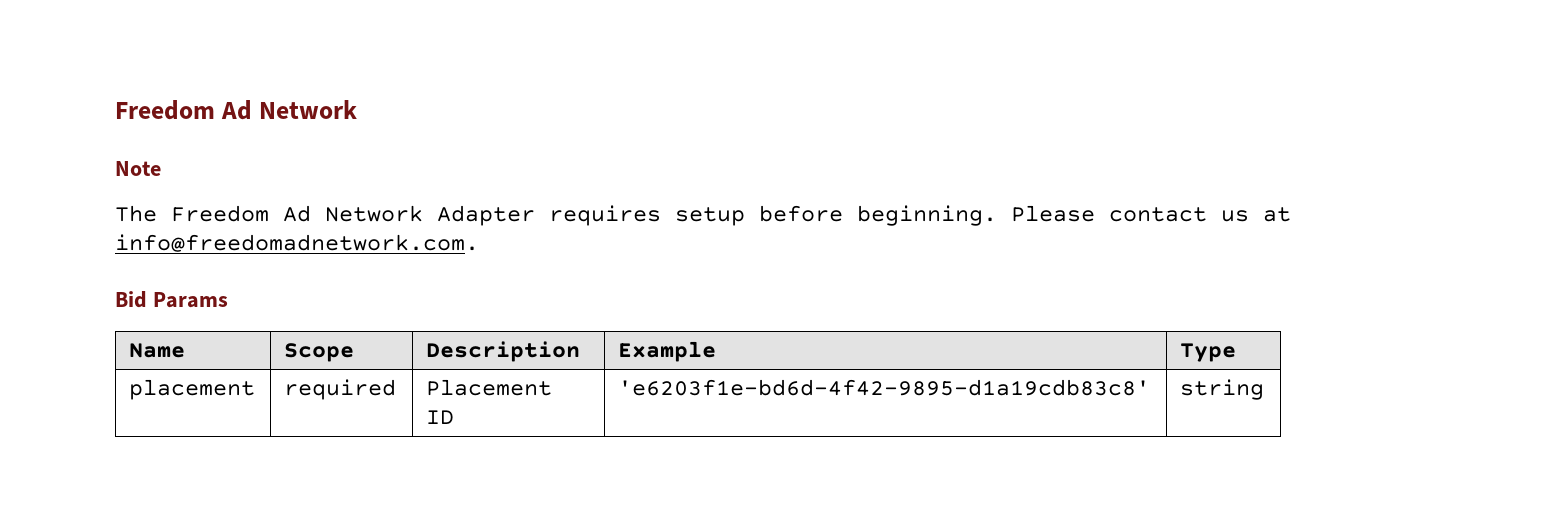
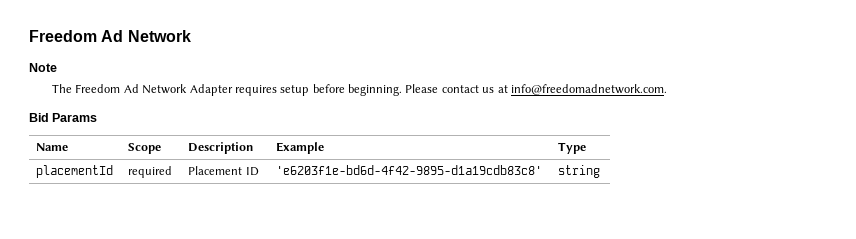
- placement | required | Placement ID | 'e6203f1e-bd6d-4f42-9895-d1a19cdb83c8' | string
+ placementId | required | Placement ID | 'e6203f1e-bd6d-4f42-9895-d1a19cdb83c8' | string

